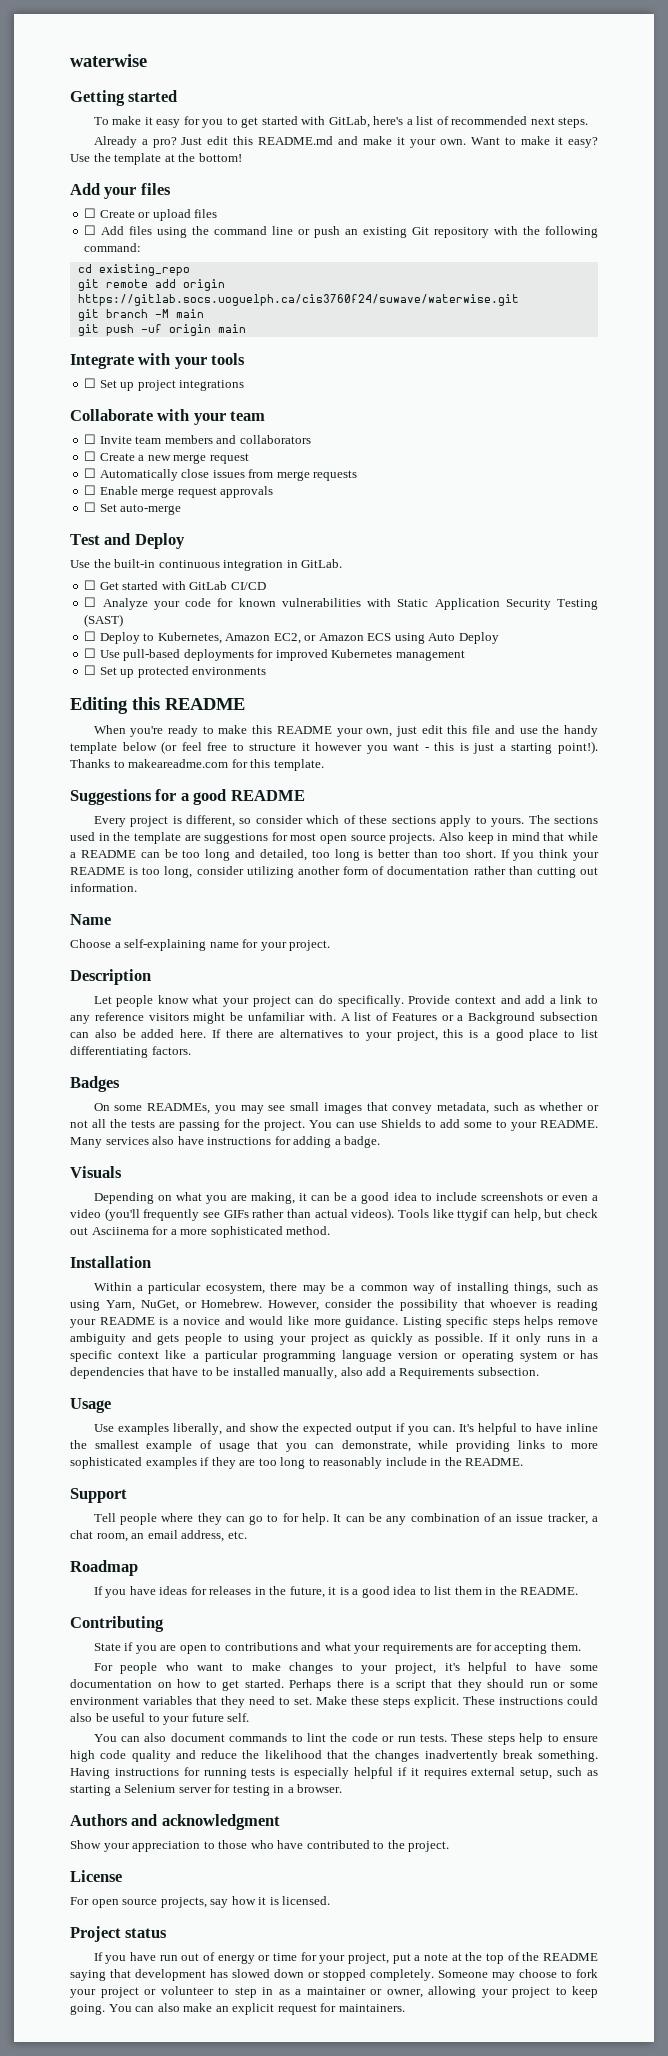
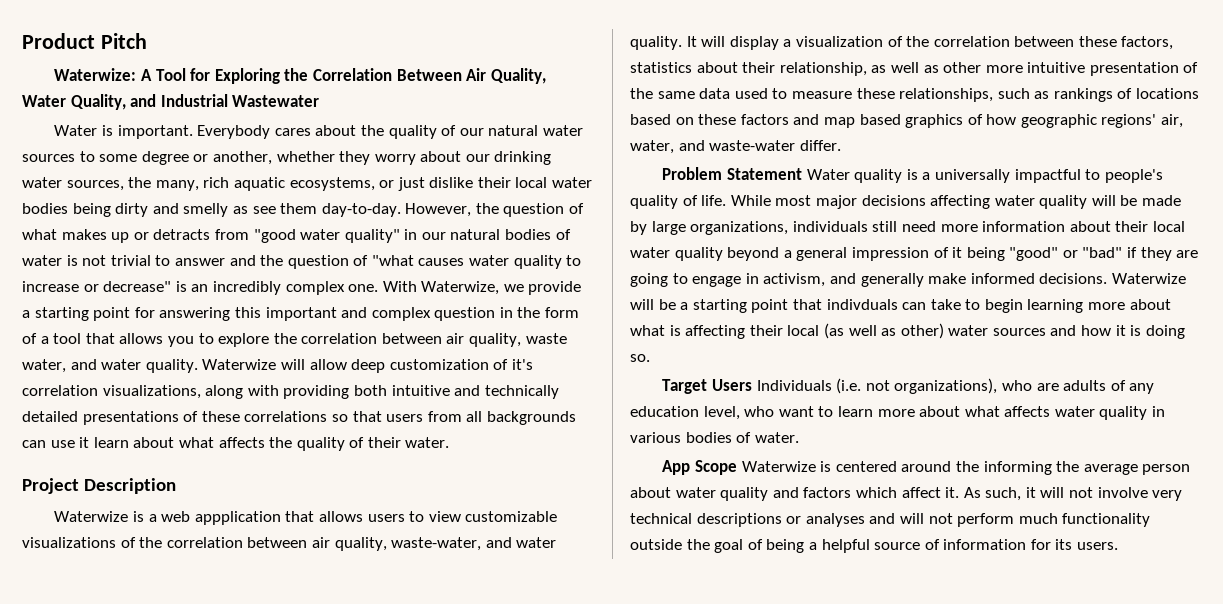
- waterwise
- Getting started
- To make it easy for you to get started with GitLab, here's a list of recommended next steps.
- Already a pro? Just edit this README.md and make it your own. Want to make it easy? Use the template at the bottom!
- Add your files
- ☐ Create or upload files
- ☐ Add files using the command line or push an existing Git repository with the following command:
- cd existing_repo
- git remote add origin https://gitlab.socs.uoguelph.ca/cis3760f24/suwave/waterwise.git
- git branch -M main
- git push -uf origin main
- Integrate with your tools
- ☐ Set up project integrations
- Collaborate with your team
- ☐ Invite team members and collaborators
- ☐ Create a new merge request
- ☐ Automatically close issues from merge requests
- ☐ Enable merge request approvals
- ☐ Set auto-merge
- Test and Deploy
- Use the built-in continuous integration in GitLab.
- ☐ Get started with GitLab CI/CD
- ☐ Analyze your code for known vulnerabilities with Static Application Security Testing (SAST)
- ☐ Deploy to Kubernetes, Amazon EC2, or Amazon ECS using Auto Deploy
- ☐ Use pull-based deployments for improved Kubernetes management
- ☐ Set up protected environments
- Editing this README
- When you're ready to make this README your own, just edit this file and use the handy template below (or feel free to structure it however you want - this is just a starting point!). Thanks to makeareadme.com for this template.
- Suggestions for a good README
- Every project is different, so consider which of these sections apply to yours. The sections used in the template are suggestions for most open source projects. Also keep in mind that while a README can be too long and detailed, too long is better than too short. If you think your README is too long, consider utilizing another form of documentation rather than cutting out information.
- Name
- Choose a self-explaining name for your project.
- Description
- Let people know what your project can do specifically. Provide context and add a link to any reference visitors might be unfamiliar with. A list of Features or a Background subsection can also be added here. If there are alternatives to your project, this is a good place to list differentiating factors.
- Badges
- On some READMEs, you may see small images that convey metadata, such as whether or not all the tests are passing for the project. You can use Shields to add some to your README. Many services also have instructions for adding a badge.
- Visuals
- Depending on what you are making, it can be a good idea to include screenshots or even a video (you'll frequently see GIFs rather than actual videos). Tools like ttygif can help, but check out Asciinema for a more sophisticated method.
- Installation
- Within a particular ecosystem, there may be a common way of installing things, such as using Yarn, NuGet, or Homebrew. However, consider the possibility that whoever is reading your README is a novice and would like more guidance. Listing specific steps helps remove ambiguity and gets people to using your project as quickly as possible. If it only runs in a specific context like a particular programming language version or operating system or has dependencies that have to be installed manually, also add a Requirements subsection.
- Usage
- Use examples liberally, and show the expected output if you can. It's helpful to have inline the smallest example of usage that you can demonstrate, while providing links to more sophisticated examples if they are too long to reasonably include in the README.
- Support
- Tell people where they can go to for help. It can be any combination of an issue tracker, a chat room, an email address, etc.
- Roadmap
- If you have ideas for releases in the future, it is a good idea to list them in the README.
- Contributing
- State if you are open to contributions and what your requirements are for accepting them.
- For people who want to make changes to your project, it's helpful to have some documentation on how to get started. Perhaps there is a script that they should run or some environment variables that they need to set. Make these steps explicit. These instructions could also be useful to your future self.
- You can also document commands to lint the code or run tests. These steps help to ensure high code quality and reduce the likelihood that the changes inadvertently break something. Having instructions for running tests is especially helpful if it requires external setup, such as starting a Selenium server for testing in a browser.
- Authors and acknowledgment
- Show your appreciation to those who have contributed to the project.
- License
- For open source projects, say how it is licensed.
- Project status
- If you have run out of energy or time for your project, put a note at the top of the README saying that development has slowed down or stopped completely. Someone may choose to fork your project or volunteer to step in as a maintainer or owner, allowing your project to keep going. You can also make an explicit request for maintainers.
+ Product Pitch
+ Waterwize: A Tool for Exploring the Correlation Between Air Quality, Water Quality, and Industrial Wastewater
+ Water is important. Everybody cares about the quality of our natural water sources to some degree or another, whether they worry about our drinking water sources, the many, rich aquatic ecosystems, or just dislike their local water bodies being dirty and smelly as see them day-to-day. However, the question of what makes up or detracts from "good water quality" in our natural bodies of water is not trivial to answer and the question of "what causes water quality to increase or decrease" is an incredibly complex one. With Waterwize, we provide a starting point for answering this important and complex question in the form of a tool that allows you to explore the correlation between air quality, waste water, and water quality. Waterwize will allow deep customization of it's correlation visualizations, along with providing both intuitive and technically detailed presentations of these correlations so that users from all backgrounds can use it learn about what affects the quality of their water.
+ Project Description
+ Waterwize is a web appplication that allows users to view customizable visualizations of the correlation between air quality, waste-water, and water quality. It will display a visualization of the correlation between these factors, statistics about their relationship, as well as other more intuitive presentation of the same data used to measure these relationships, such as rankings of locations based on these factors and map based graphics of how geographic regions' air, water, and waste-water differ.
+ Problem Statement Water quality is a universally impactful to people's quality of life. While most major decisions affecting water quality will be made by large organizations, individuals still need more information about their local water quality beyond a general impression of it being "good" or "bad" if they are going to engage in activism, and generally make informed decisions. Waterwize will be a starting point that indivduals can take to begin learning more about what is affecting their local (as well as other) water sources and how it is doing so.
+ Target Users Individuals (i.e. not organizations), who are adults of any education level, who want to learn more about what affects water quality in various bodies of water.
+ App Scope Waterwize is centered around the informing the average person about water quality and factors which affect it. As such, it will not involve very technical descriptions or analyses and will not perform much functionality outside the goal of being a helpful source of information for its users.

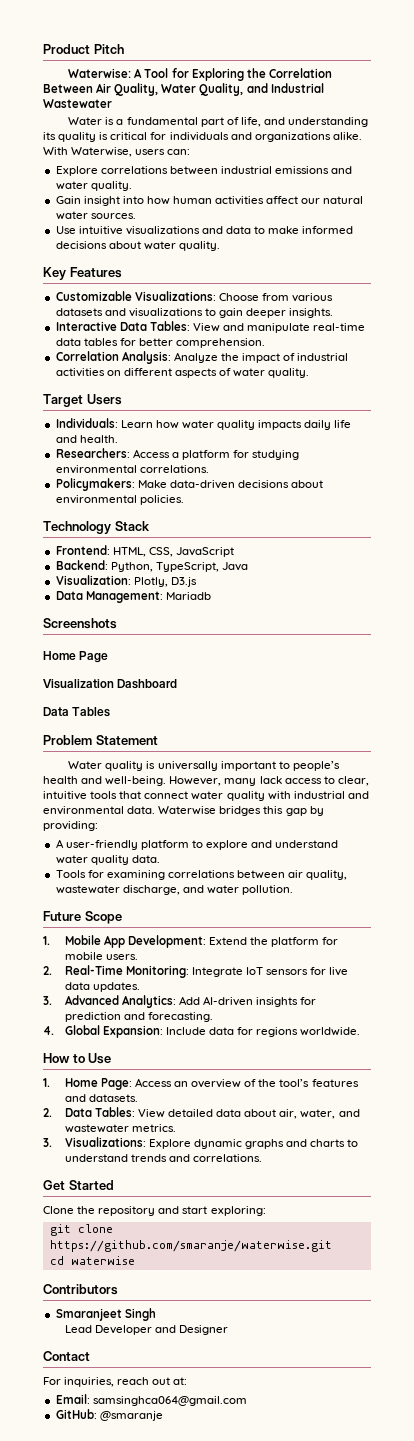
- Waterwize: A Tool for Exploring the Correlation Between Air Quality, Water Quality, and Industrial Wastewater
+ Waterwise: A Tool for Exploring the Correlation Between Air Quality, Water Quality, and Industrial Wastewater
- Water is important. Everybody cares about the quality of our natural water sources to some degree or another, whether they worry about our drinking water sources, the many, rich aquatic ecosystems, or just dislike their local water bodies being dirty and smelly as see them day-to-day. However, the question of what makes up or detracts from "good water quality" in our natural bodies of water is not trivial to answer and the question of "what causes water quality to increase or decrease" is an incredibly complex one. With Waterwize, we provide a starting point for answering this important and complex question in the form of a tool that allows you to explore the correlation between air quality, waste water, and water quality. Waterwize will allow deep customization of it's correlation visualizations, along with providing both intuitive and technically detailed presentations of these correlations so that users from all backgrounds can use it learn about what affects the quality of their water.
- Project Description
- Waterwize is a web appplication that allows users to view customizable visualizations of the correlation between air quality, waste-water, and water quality. It will display a visualization of the correlation between these factors, statistics about their relationship, as well as other more intuitive presentation of the same data used to measure these relationships, such as rankings of locations based on these factors and map based graphics of how geographic regions' air, water, and waste-water differ.
- Problem Statement Water quality is a universally impactful to people's quality of life. While most major decisions affecting water quality will be made by large organizations, individuals still need more information about their local water quality beyond a general impression of it being "good" or "bad" if they are going to engage in activism, and generally make informed decisions. Waterwize will be a starting point that indivduals can take to begin learning more about what is affecting their local (as well as other) water sources and how it is doing so.
- Target Users Individuals (i.e. not organizations), who are adults of any education level, who want to learn more about what affects water quality in various bodies of water.
- App Scope Waterwize is centered around the informing the average person about water quality and factors which affect it. As such, it will not involve very technical descriptions or analyses and will not perform much functionality outside the goal of being a helpful source of information for its users.
+ Water is a fundamental part of life, and understanding its quality is critical for individuals and organizations alike. With Waterwise, users can:
+ Explore correlations between industrial emissions and water quality.
+ Gain insight into how human activities affect our natural water sources.
+ Use intuitive visualizations and data to make informed decisions about water quality.
+ Key Features
+ Customizable Visualizations: Choose from various datasets and visualizations to gain deeper insights.
+ Interactive Data Tables: View and manipulate real-time data tables for better comprehension.
+ Correlation Analysis: Analyze the impact of industrial activities on different aspects of water quality.
+ Target Users
+ Individuals: Learn how water quality impacts daily life and health.
+ Researchers: Access a platform for studying environmental correlations.
+ Policymakers: Make data-driven decisions about environmental policies.
+ Technology Stack
+ Frontend: HTML, CSS, JavaScript
+ Backend: Python, TypeScript, Java
+ Visualization: Plotly, D3.js
+ Data Management: Mariadb
+ Screenshots
+ Home Page
+ Visualization Dashboard
+ Data Tables
+ Problem Statement
+ Water quality is universally important to people’s health and well-being. However, many lack access to clear, intuitive tools that connect water quality with industrial and environmental data. Waterwise bridges this gap by providing:
+ A user-friendly platform to explore and understand water quality data.
+ Tools for examining correlations between air quality, wastewater discharge, and water pollution.
+ Future Scope
+ 1. Mobile App Development: Extend the platform for mobile users.
+ 2. Real-Time Monitoring: Integrate IoT sensors for live data updates.
+ 3. Advanced Analytics: Add AI-driven insights for prediction and forecasting.
+ 4. Global Expansion: Include data for regions worldwide.
+ How to Use
+ 1. Home Page: Access an overview of the tool’s features and datasets.
+ 2. Data Tables: View detailed data about air, water, and wastewater metrics.
+ 3. Visualizations: Explore dynamic graphs and charts to understand trends and correlations.
+ Get Started
+ Clone the repository and start exploring:
+ git clone https://github.com/smaranje/waterwise.git
+ cd waterwise
+ Contributors
+ Smaranjeet Singh
+ Lead Developer and Designer
+ Contact
+ For inquiries, reach out at:
+ Email: samsinghca064@gmail.com
+ GitHub: @smaranje

